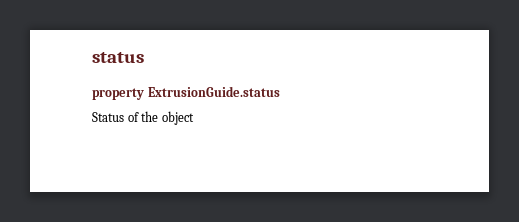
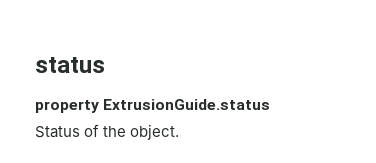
- Status of the object
+ Status of the object.

